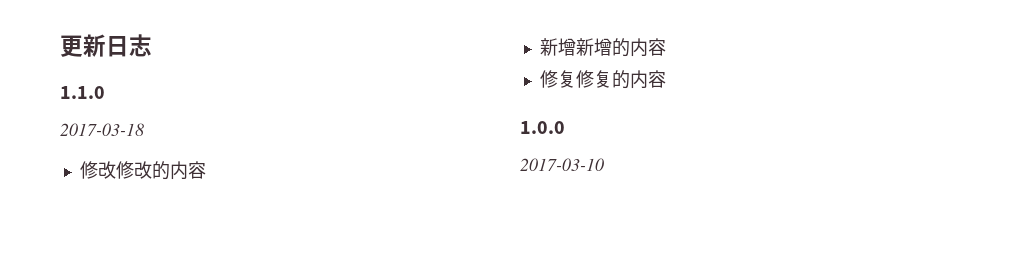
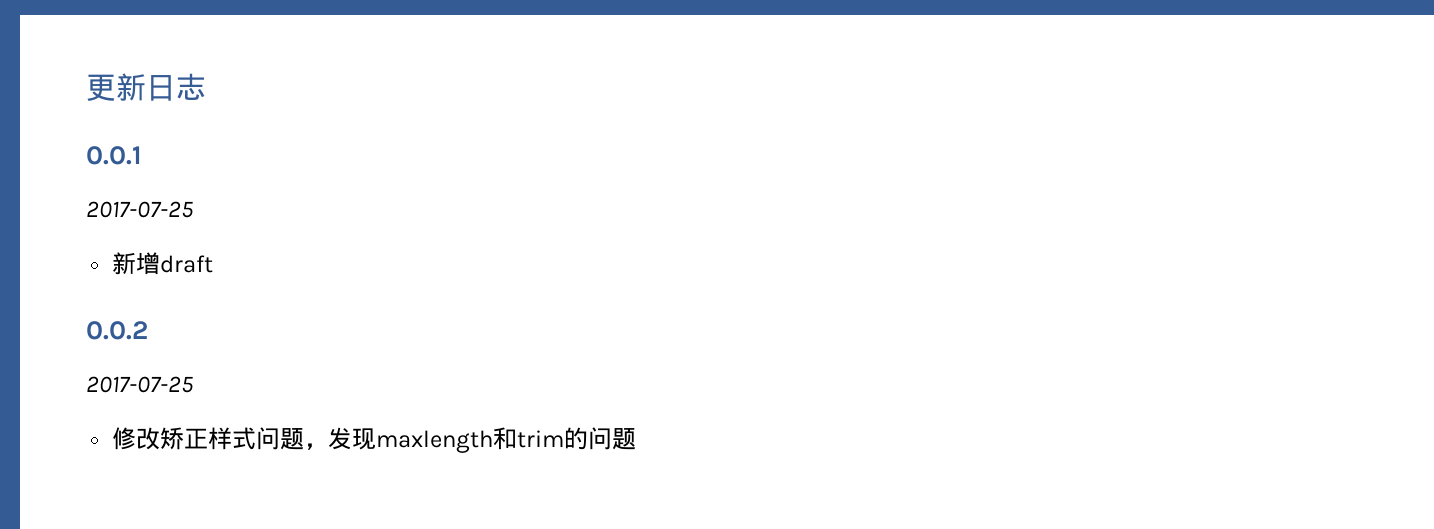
- 1.1.0
- 2017-03-18
- 修改修改的内容
- 新增新增的内容
- 修复修复的内容
- 1.0.0
- 2017-03-10
+ 0.0.1
+ 2017-07-25
+ 新增draft
+ 0.0.2
+ 2017-07-25
+ 修改矫正样式问题，发现maxlength和trim的问题

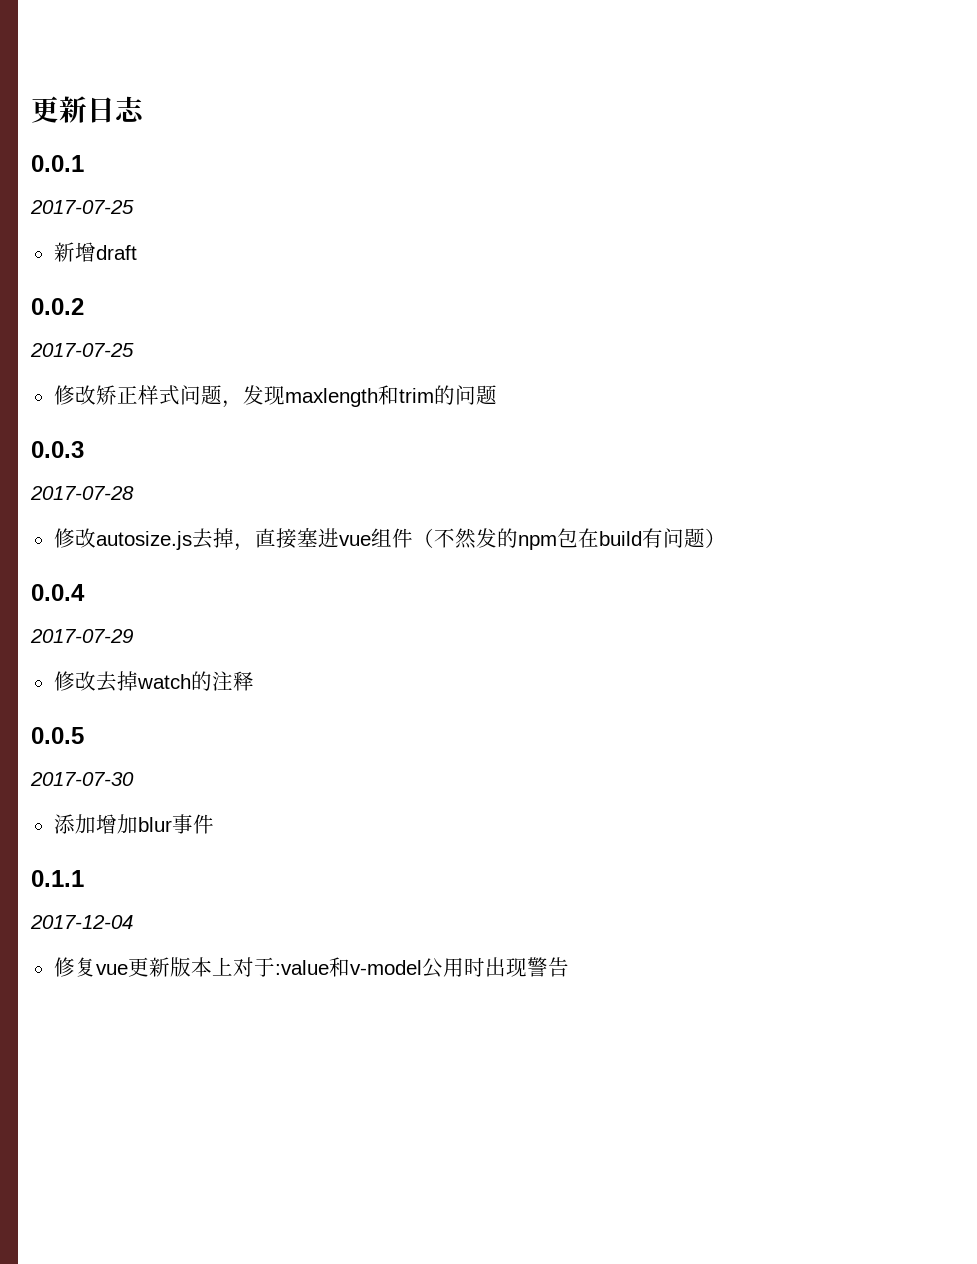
+ 0.0.3
+ 2017-07-28
+ 修改autosize.js去掉，直接塞进vue组件（不然发的npm包在build有问题）
+ 0.0.4
+ 2017-07-29
+ 修改去掉watch的注释
+ 0.0.5
+ 2017-07-30
+ 添加增加blur事件
+ 0.1.1
+ 2017-12-04
+ 修复vue更新版本上对于:value和v-model公用时出现警告

